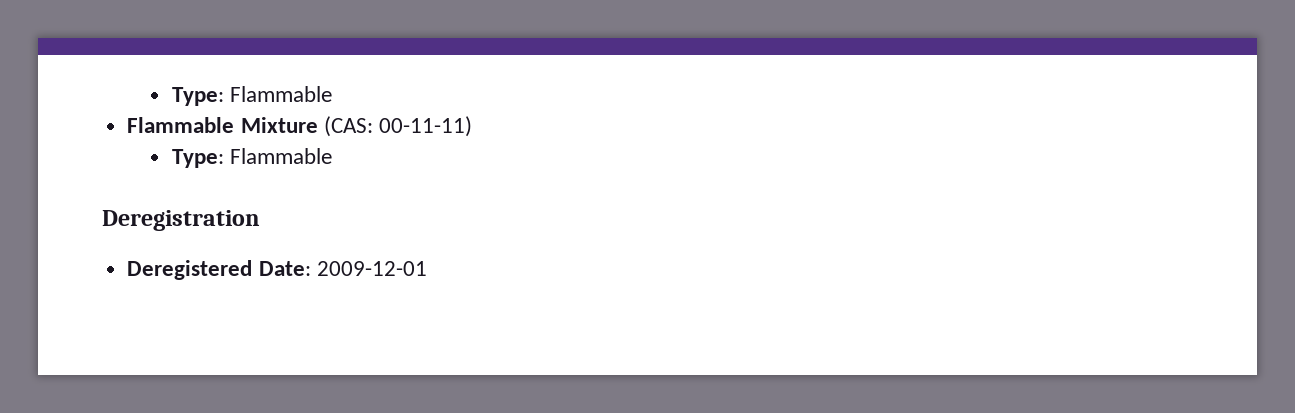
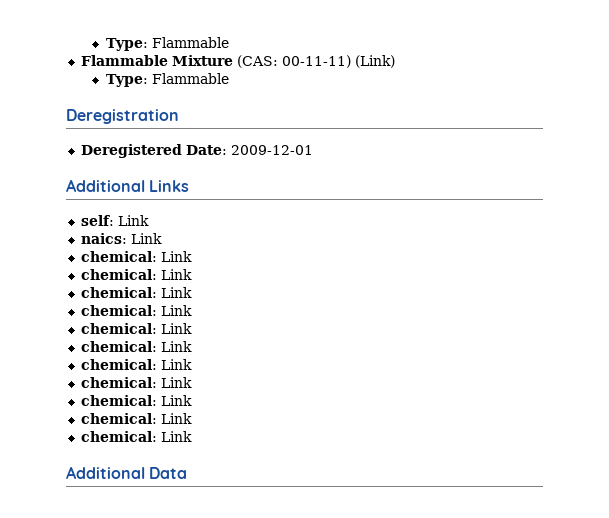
- Flammable Mixture (CAS: 00-11-11)
+ Flammable Mixture (CAS: 00-11-11) (Link)
+ Additional Links
+ self: Link
+ naics: Link
+ chemical: Link
+ chemical: Link
+ chemical: Link
+ chemical: Link
+ chemical: Link
+ chemical: Link
+ chemical: Link
+ chemical: Link
+ chemical: Link
+ chemical: Link
+ chemical: Link
+ Additional Data

